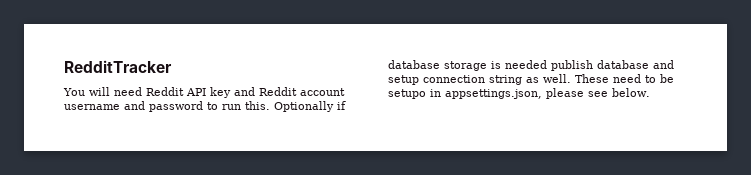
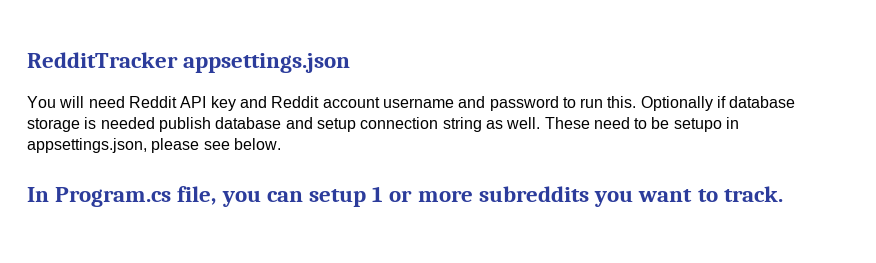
- RedditTracker
+ RedditTracker appsettings.json
+ In Program.cs file, you can setup 1 or more subreddits you want to track.

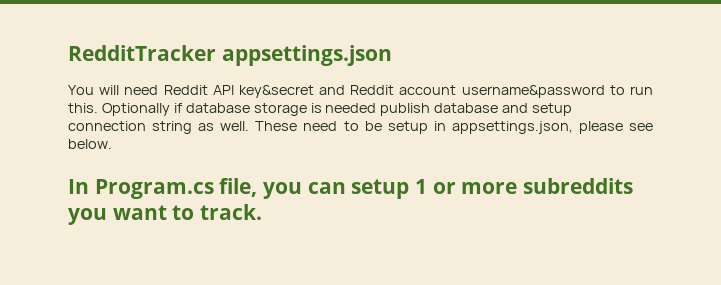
- You will need Reddit API key and Reddit account username and password to run this.
+ You will need Reddit API key&secret and Reddit account username&password to run this.
- These need to be setupo in appsettings.json, please see below.
+ These need to be setup in appsettings.json, please see below.

